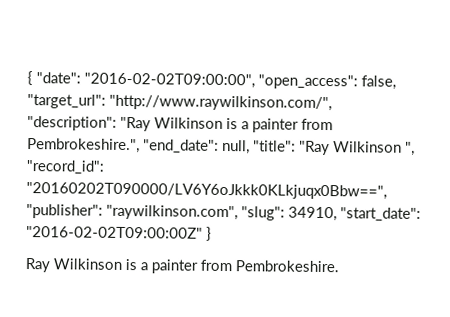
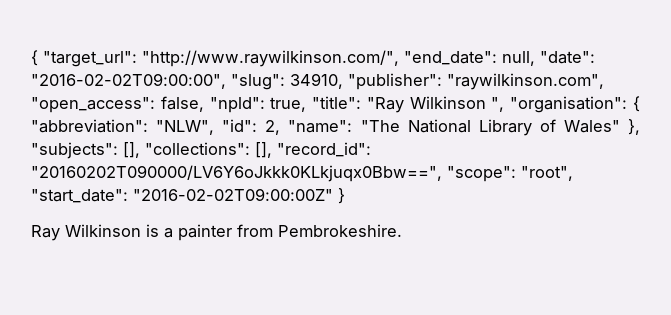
- { "date": "2016-02-02T09:00:00", "open_access": false, "target_url": "http://www.raywilkinson.com/", "description": "Ray Wilkinson is a painter from Pembrokeshire.", "end_date": null, "title": "Ray Wilkinson ", "record_id": "20160202T090000/LV6Y6oJkkk0KLkjuqx0Bbw==", "publisher": "raywilkinson.com", "slug": 34910, "start_date": "2016-02-02T09:00:00Z" }
+ { "target_url": "http://www.raywilkinson.com/", "end_date": null, "date": "2016-02-02T09:00:00", "slug": 34910, "publisher": "raywilkinson.com", "open_access": false, "npld": true, "title": "Ray Wilkinson ", "organisation": { "abbreviation": "NLW", "id": 2, "name": "The National Library of Wales" }, "subjects": [], "collections": [], "record_id": "20160202T090000/LV6Y6oJkkk0KLkjuqx0Bbw==", "scope": "root", "start_date": "2016-02-02T09:00:00Z" }

